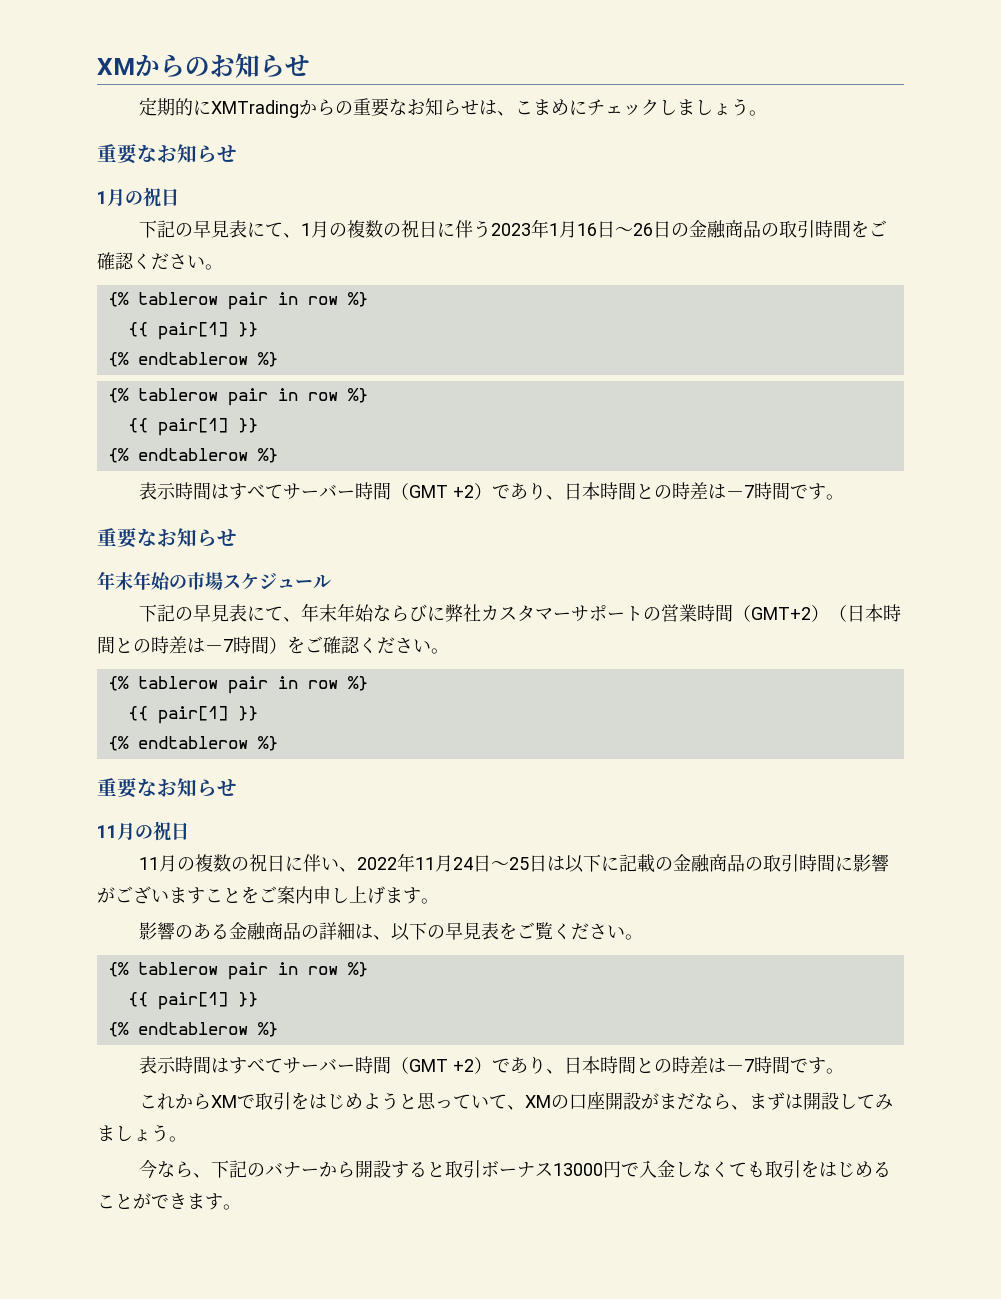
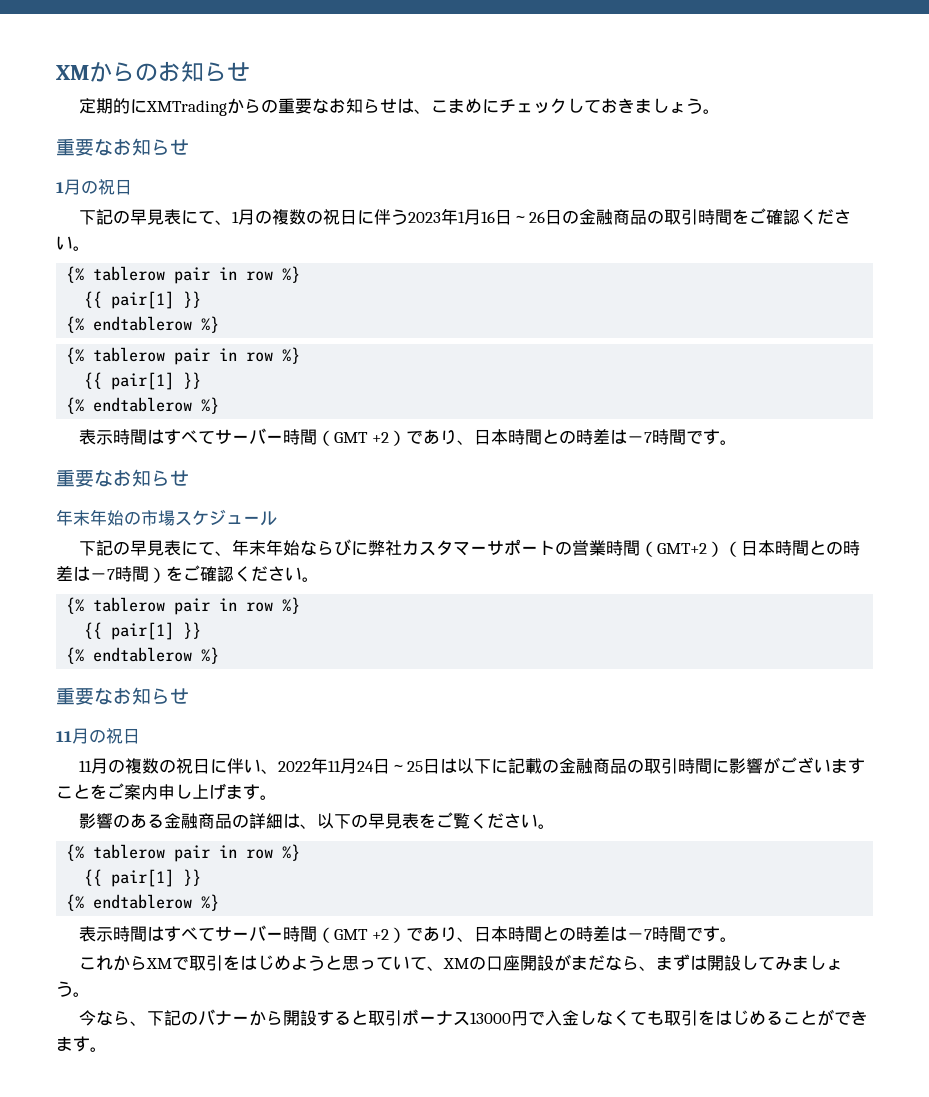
- 定期的にXMTradingからの重要なお知らせは、こまめにチェックしましょう。
+ 定期的にXMTradingからの重要なお知らせは、こまめにチェックしておきましょう。

